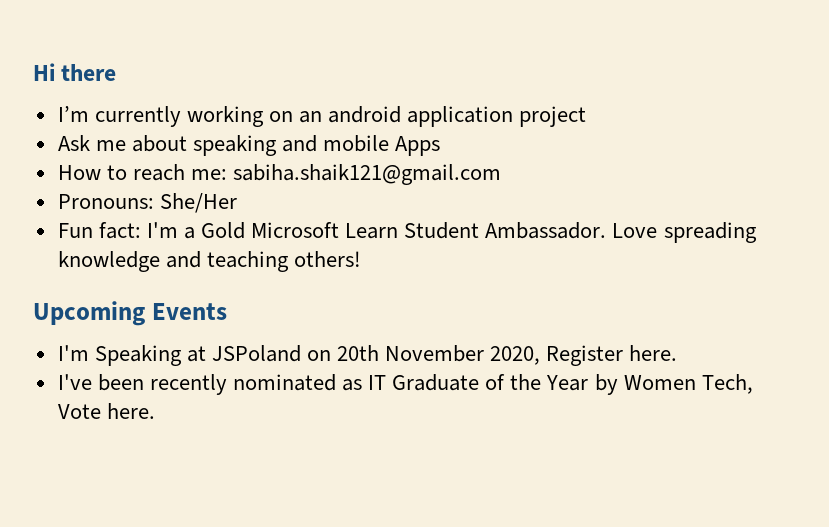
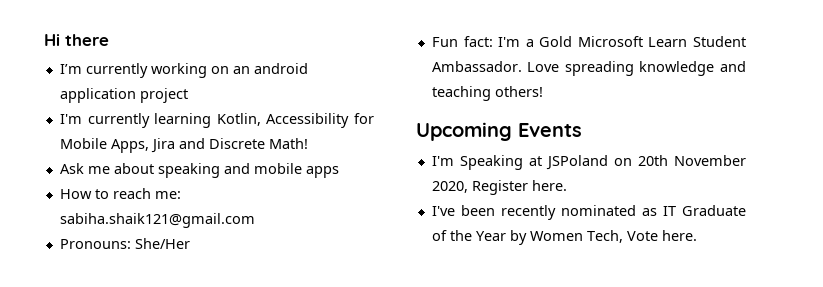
+ I'm currently learning Kotlin, Accessibility for Mobile Apps, Jira and Discrete Math!
- Ask me about speaking and mobile Apps
+ Ask me about speaking and mobile apps

